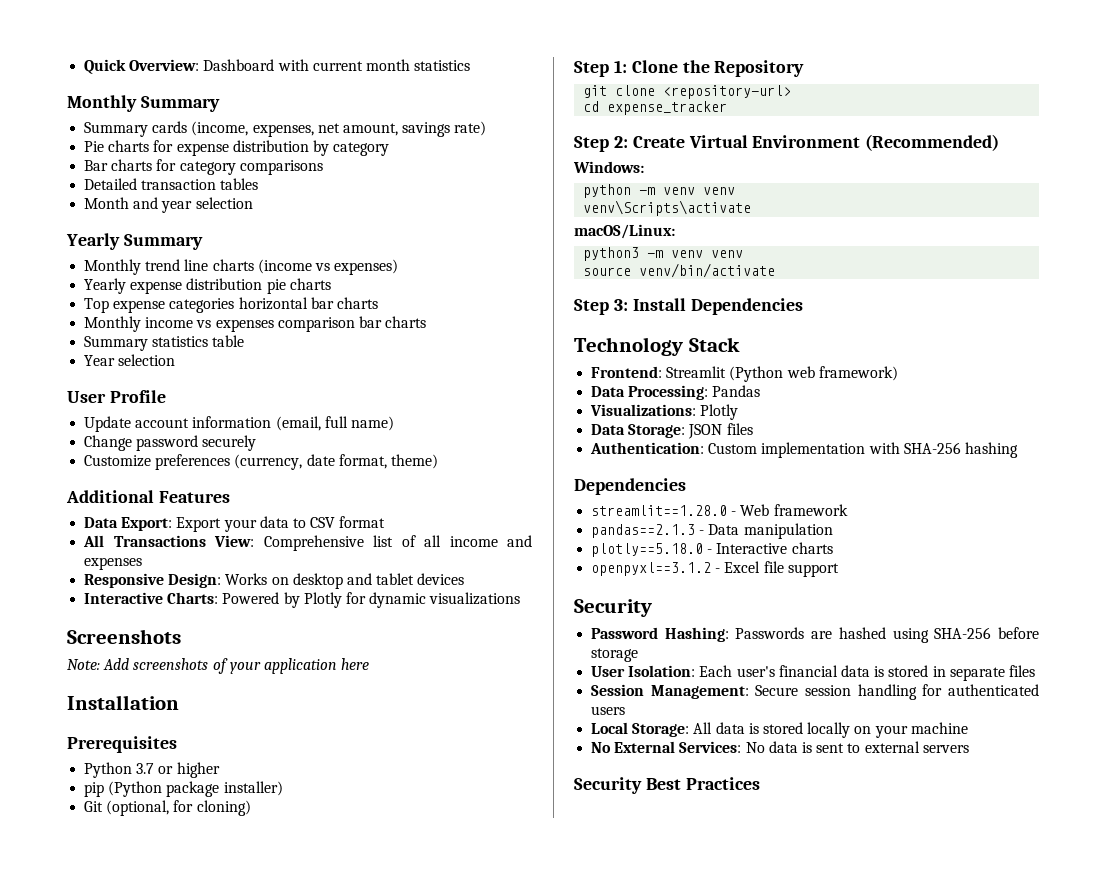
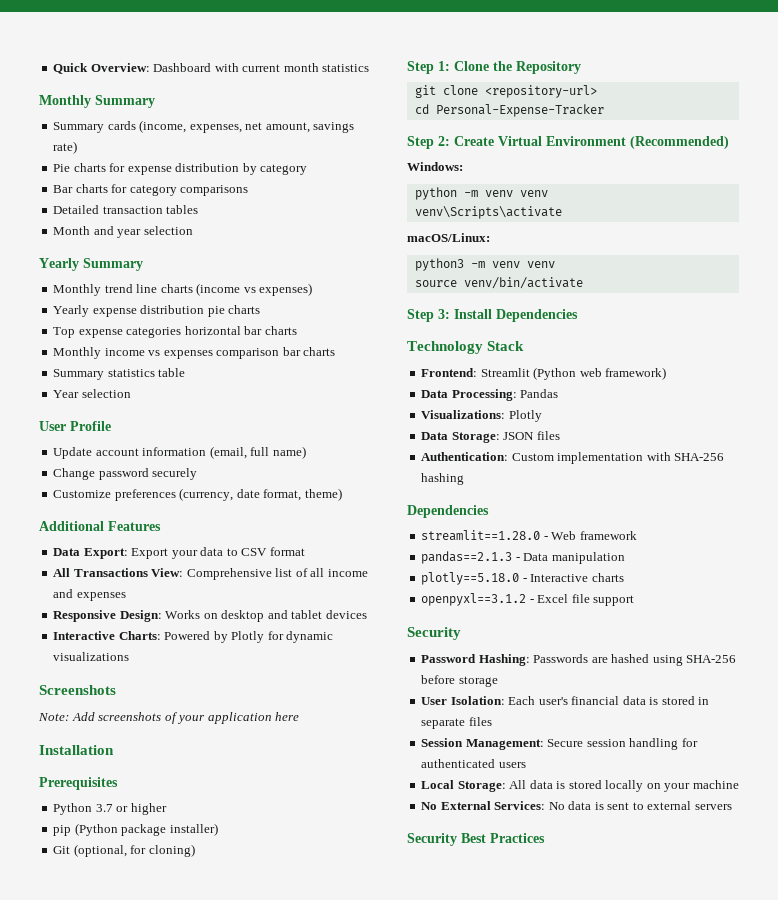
- cd expense_tracker
+ cd Personal-Expense-Tracker

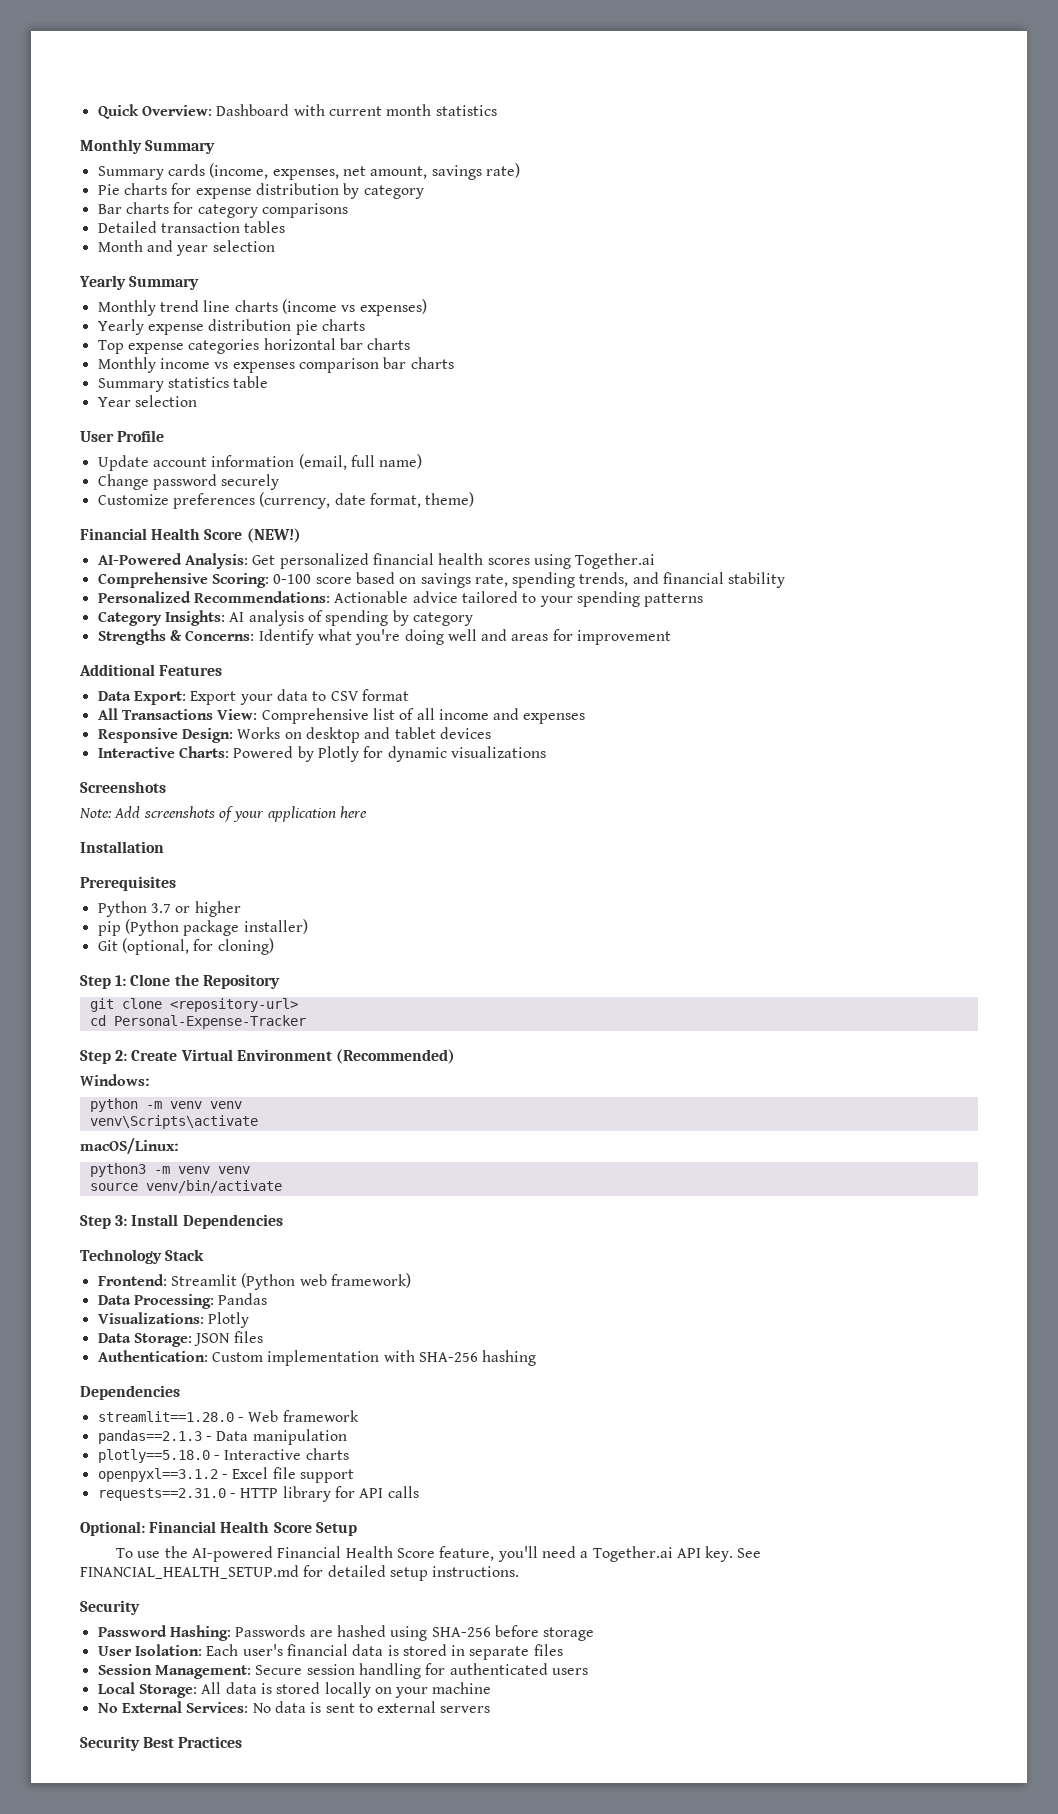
+ Financial Health Score (NEW!)
+ AI-Powered Analysis: Get personalized financial health scores using Together.ai
+ Comprehensive Scoring: 0-100 score based on savings rate, spending trends, and financial stability
+ Personalized Recommendations: Actionable advice tailored to your spending patterns
+ Category Insights: AI analysis of spending by category
+ Strengths & Concerns: Identify what you're doing well and areas for improvement
+ requests==2.31.0 - HTTP library for API calls
+ Optional: Financial Health Score Setup
+ To use the AI-powered Financial Health Score feature, you'll need a Together.ai API key. See FINANCIAL_HEALTH_SETUP.md for detailed setup instructions.

